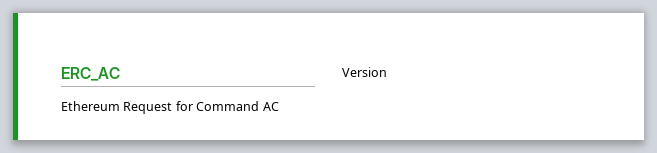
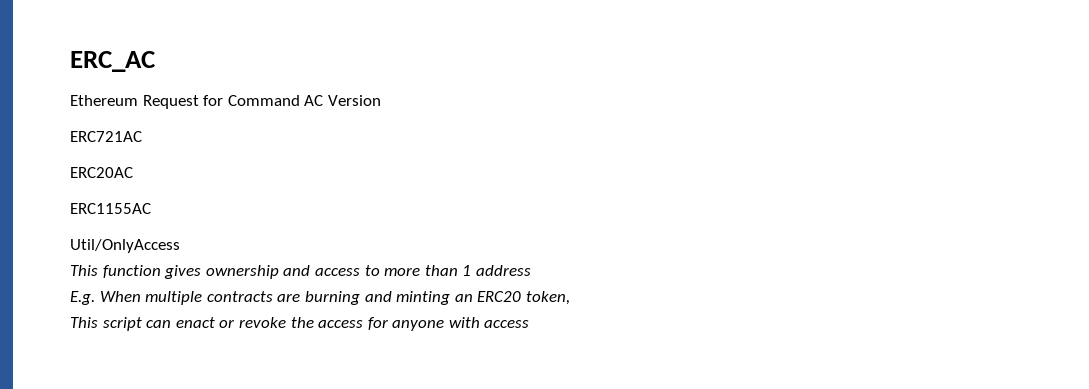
+ ERC721AC
+ ERC20AC
+ ERC1155AC
+ Util/OnlyAccess
+ This function gives ownership and access to more than 1 address
+ E.g. When multiple contracts are burning and minting an ERC20 token,
+ This script can enact or revoke the access for anyone with access

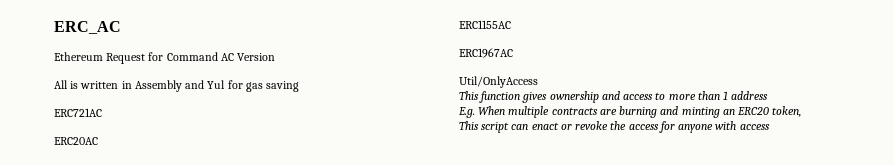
+ All is written in Assembly and Yul for gas saving
+ ERC1967AC

